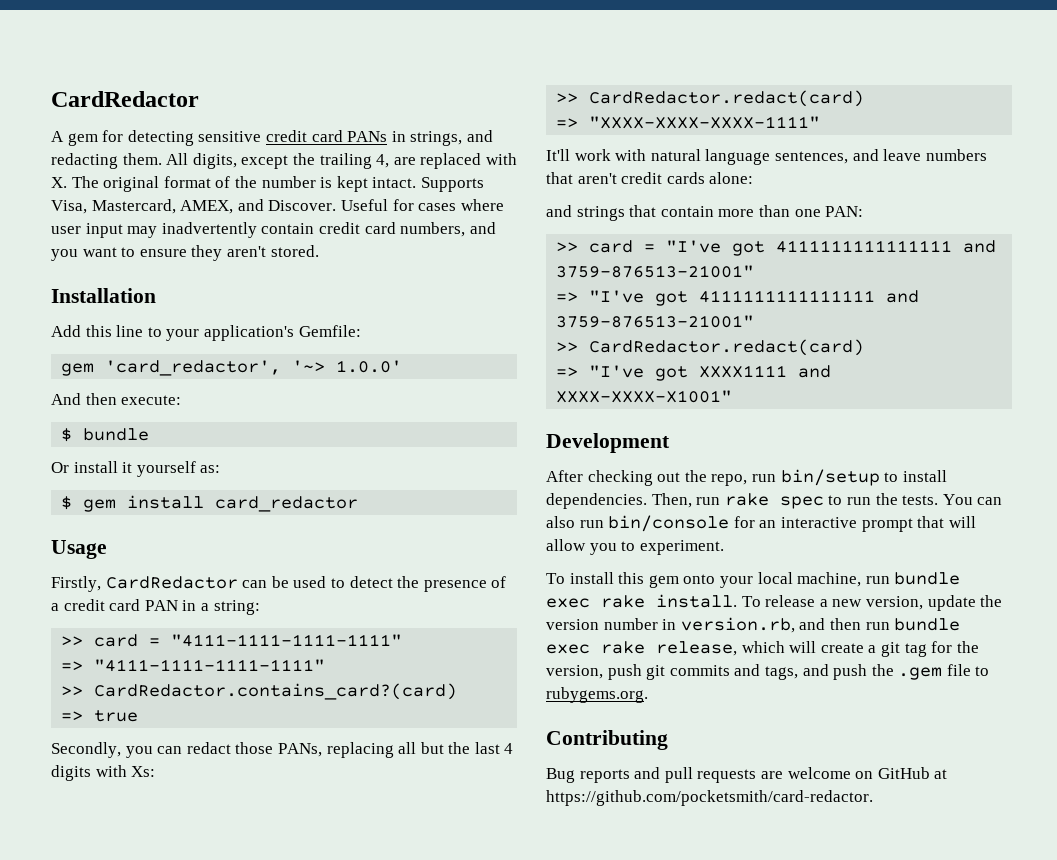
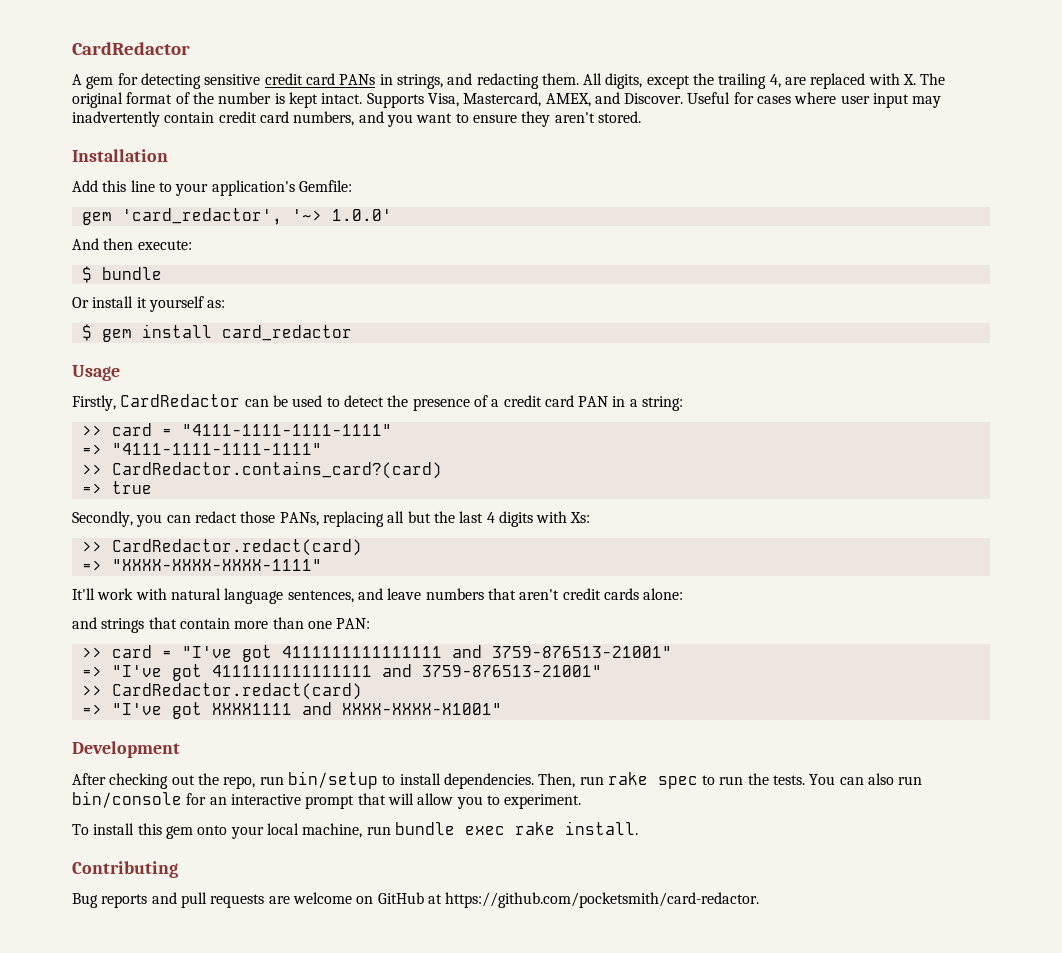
- To release a new version, update the version number in version.rb, and then run bundle exec rake release, which will create a git tag for the version, push git commits and tags, and push the .gem file to rubygems.org.

